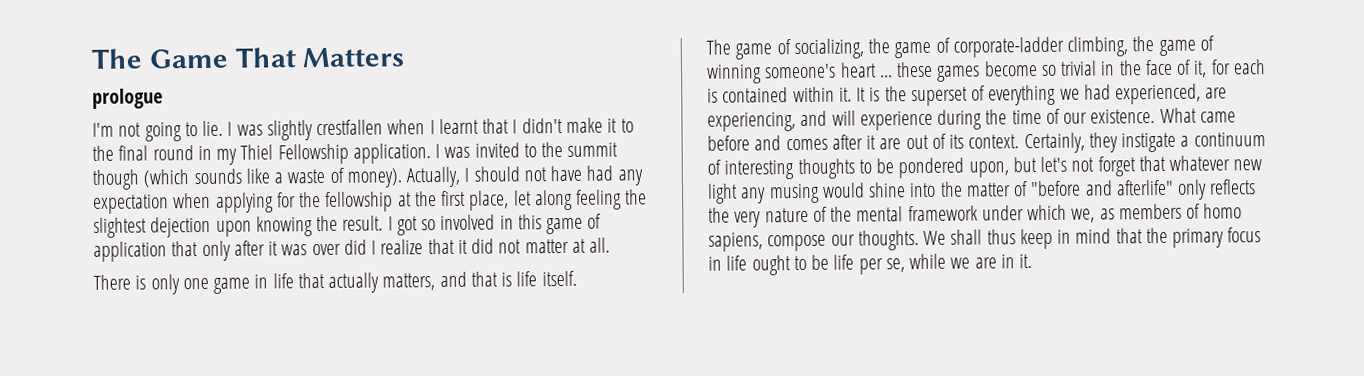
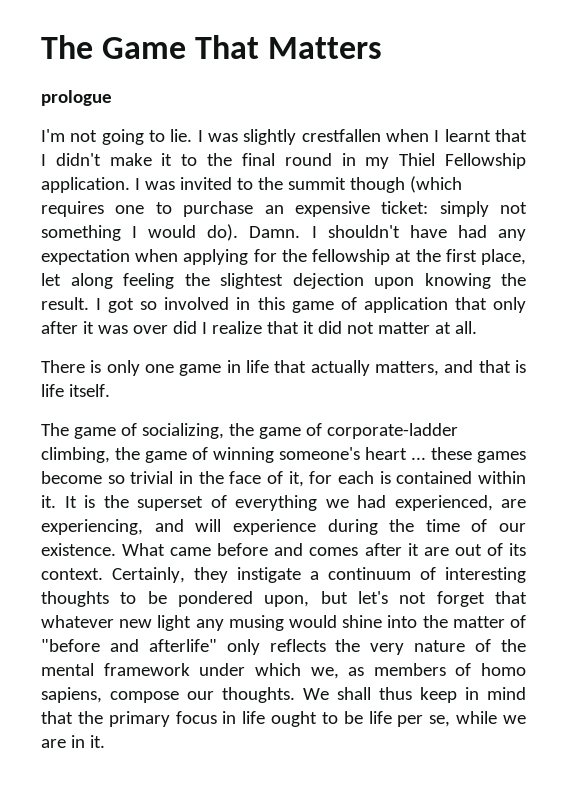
- I was invited to the summit though (which sounds like a waste of money). Actually, I should not have had any expectation when applying for the fellowship at the first place, let along feeling the slightest dejection upon knowing the result.
+ I was invited to the summit though (which requires one to purchase an expensive ticket: simply not something I would do). Damn. I shouldn't have had any expectation when applying for the fellowship at the first place, let along feeling the slightest dejection upon knowing the result.

